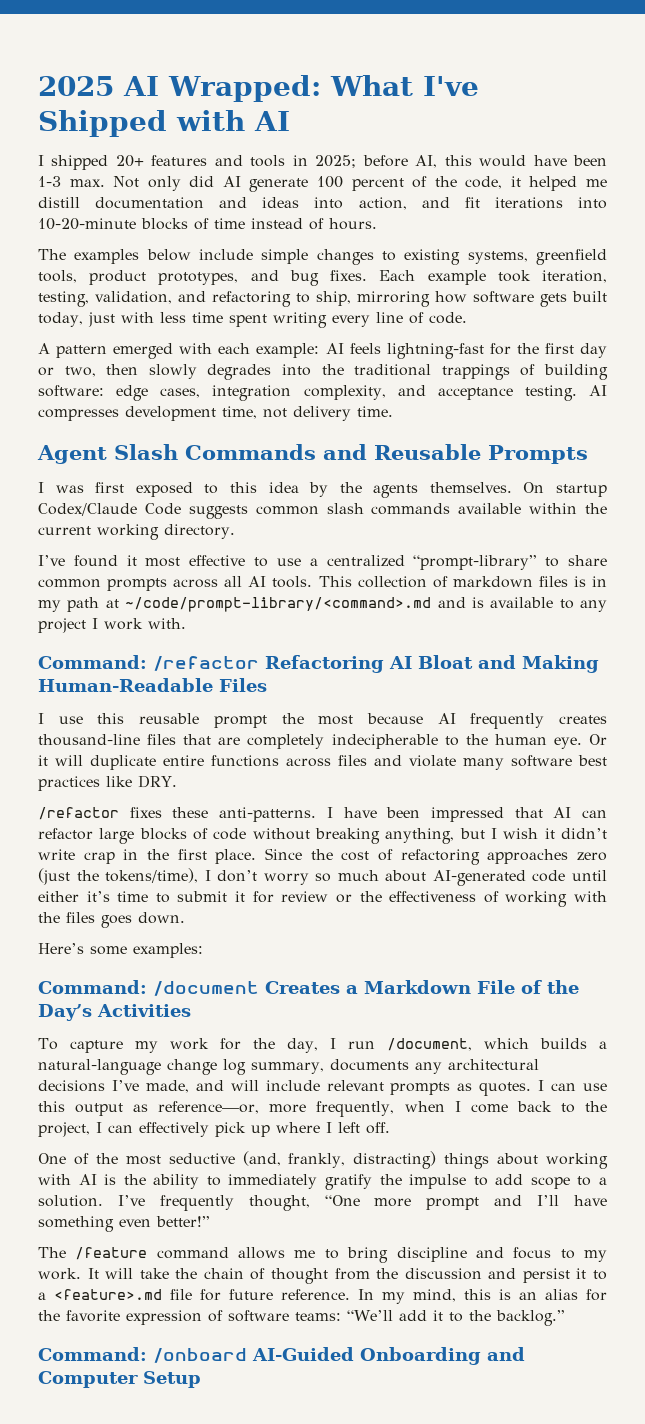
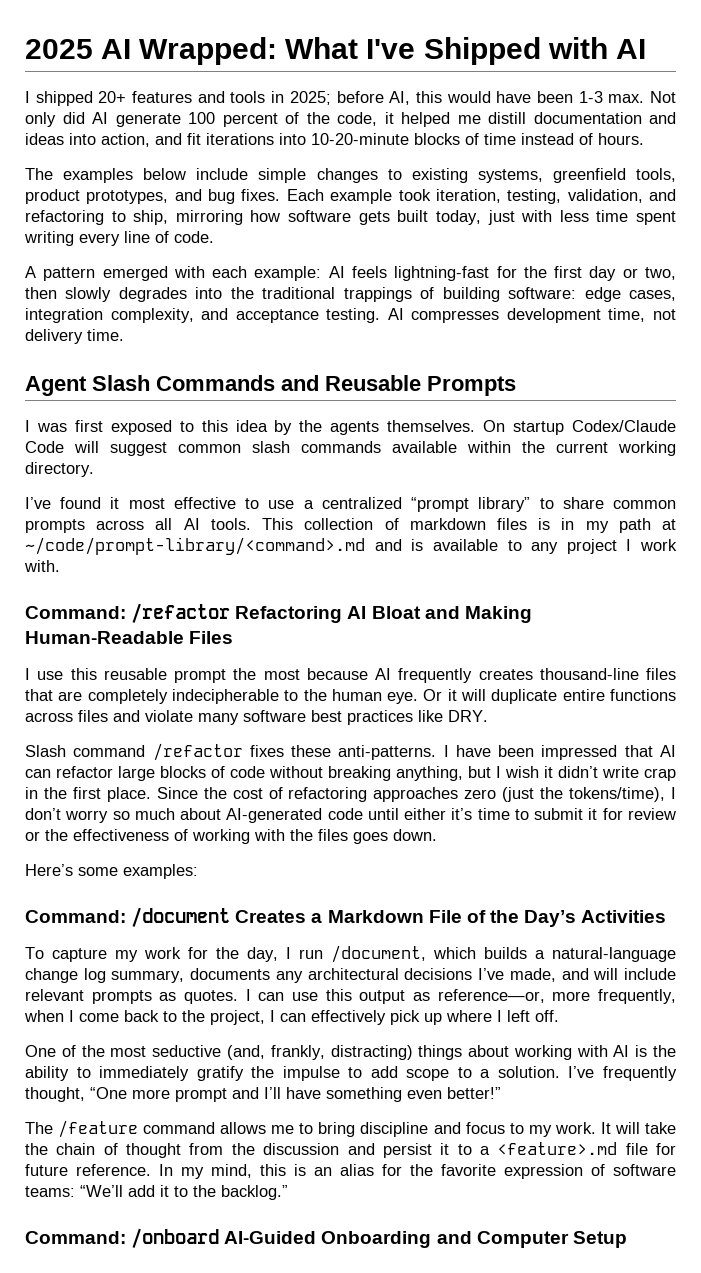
- On startup Codex/Claude Code suggests common slash commands available within the current working directory.
+ On startup Codex/Claude Code will suggest common slash commands available within the current working directory.
- I’ve found it most effective to use a centralized “prompt-library” to share common prompts across all AI tools.
+ I’ve found it most effective to use a centralized “prompt library” to share common prompts across all AI tools.
- /refactor fixes these anti-patterns.
+ Slash command /refactor fixes these anti-patterns.

